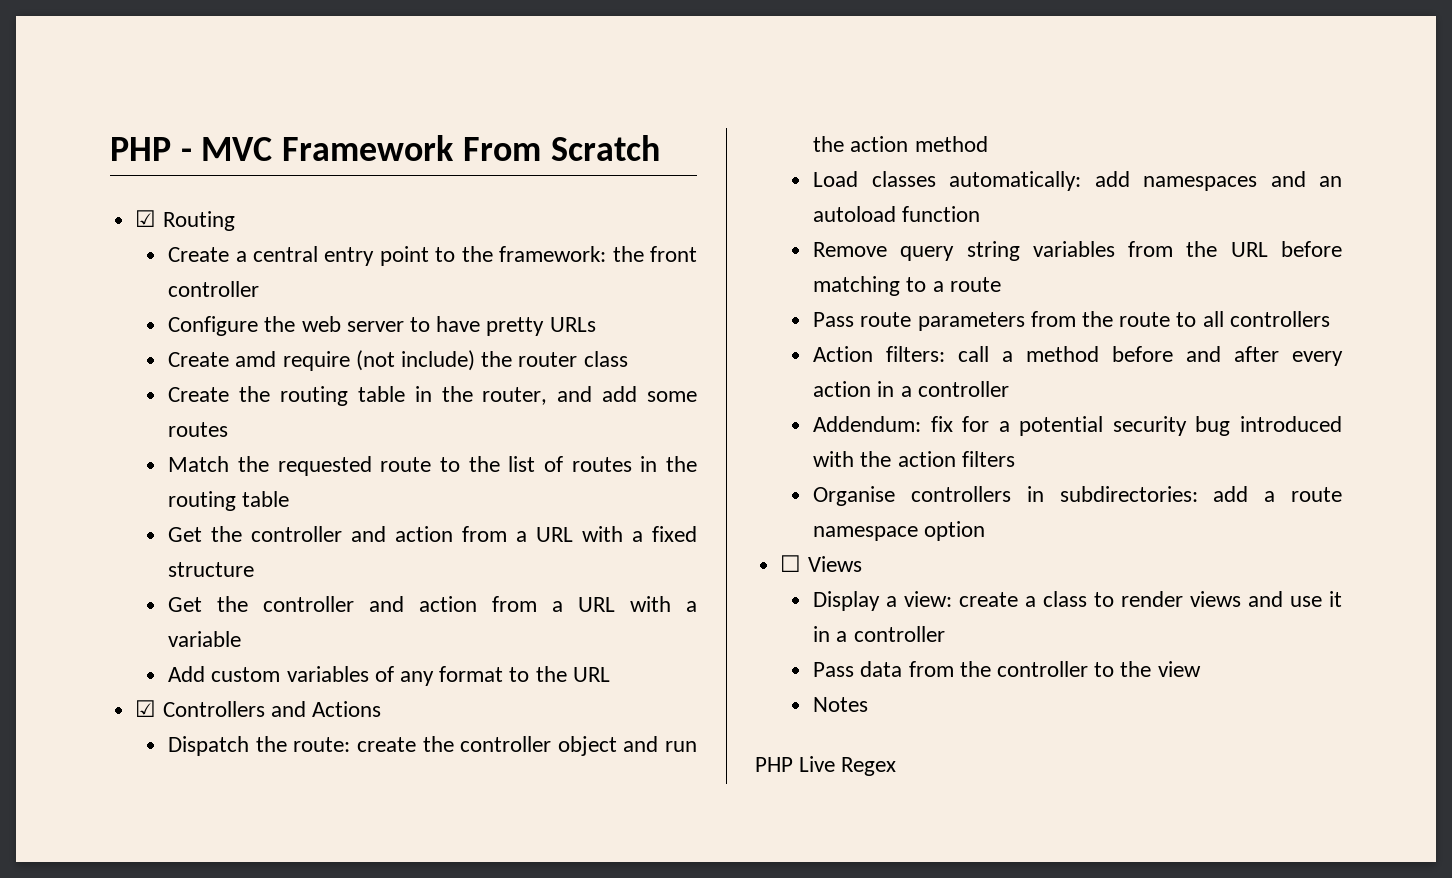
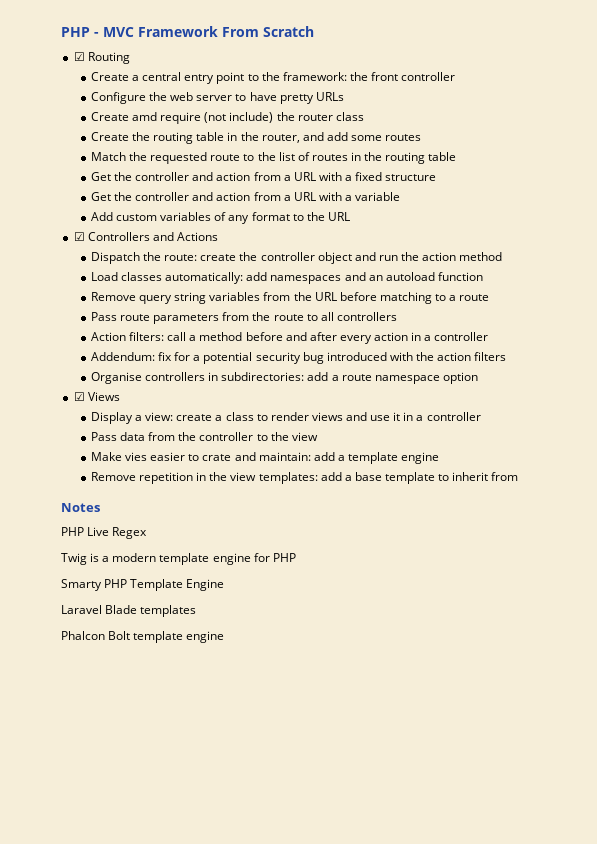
- ☐ Views
+ ☑ Views
+ Make vies easier to crate and maintain: add a template engine
+ Remove repetition in the view templates: add a base template to inherit from
  Notes
  PHP Live Regex
+ Twig is a modern template engine for PHP
+ Smarty PHP Template Engine
+ Laravel Blade templates
+ Phalcon Bolt template engine

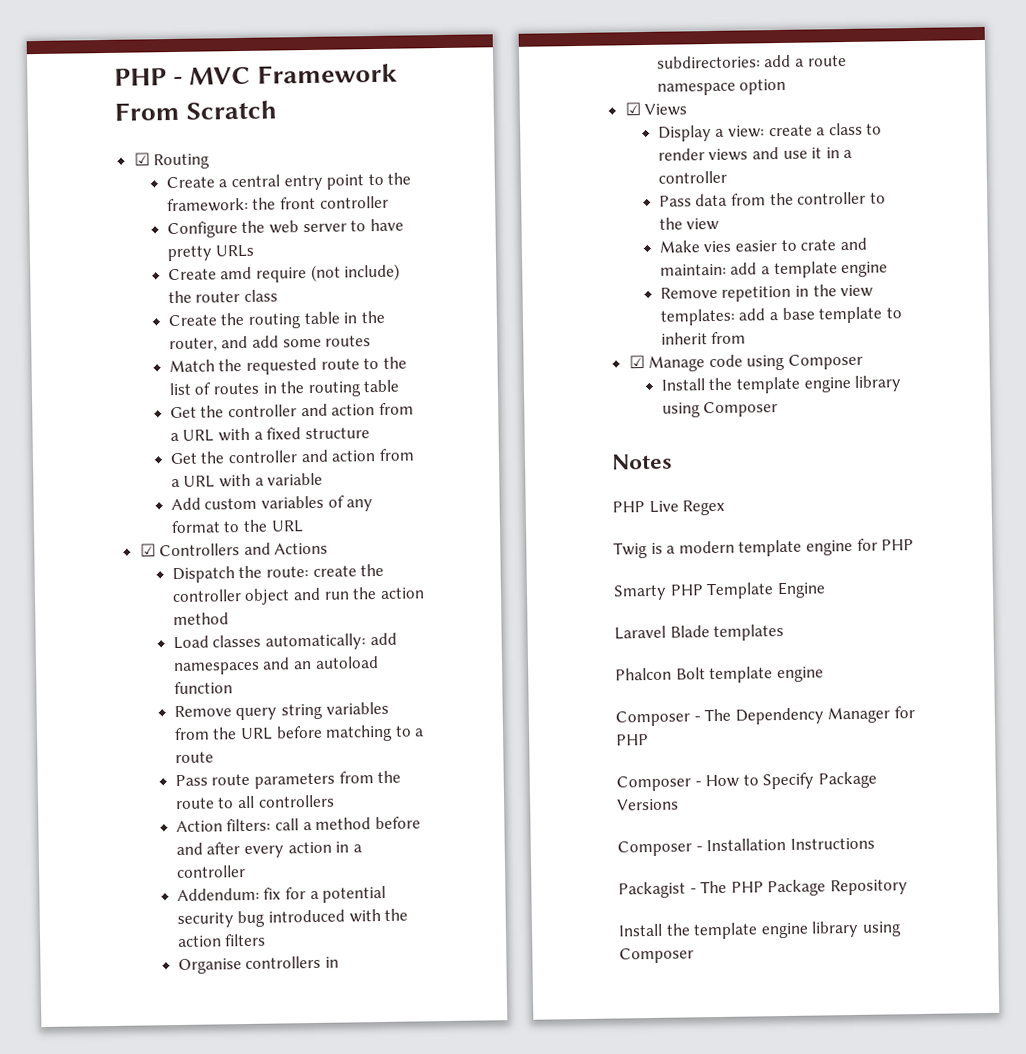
+ ☑ Manage code using Composer
+ Install the template engine library using Composer
+ Composer - The Dependency Manager for PHP
+ Composer - How to Specify Package Versions
+ Composer - Installation Instructions
+ Packagist - The PHP Package Repository
+ Install the template engine library using Composer

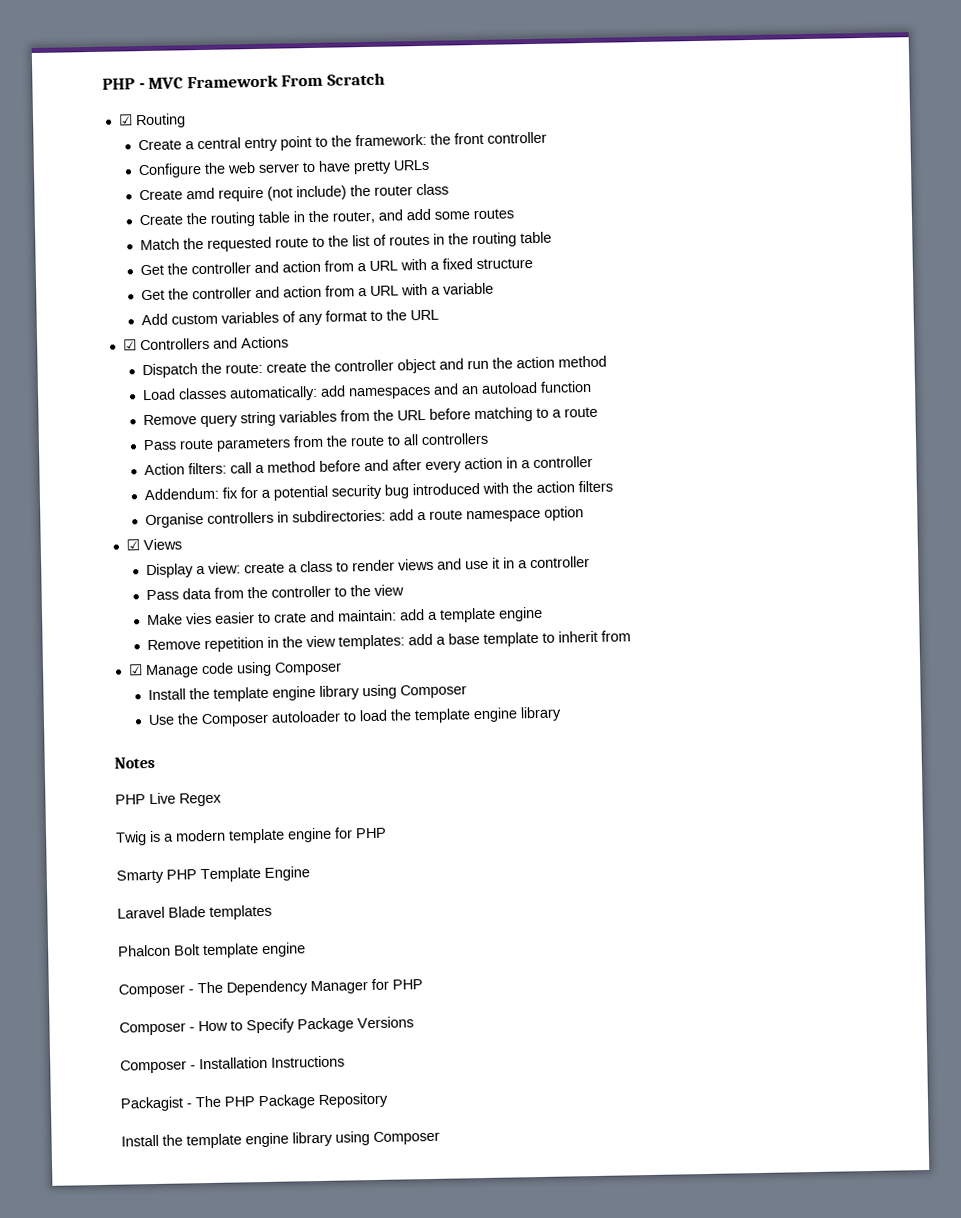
+ Use the Composer autoloader to load the template engine library

